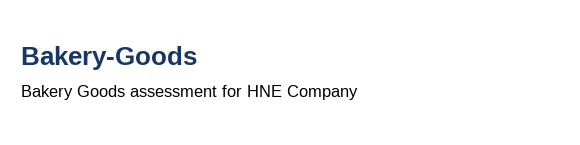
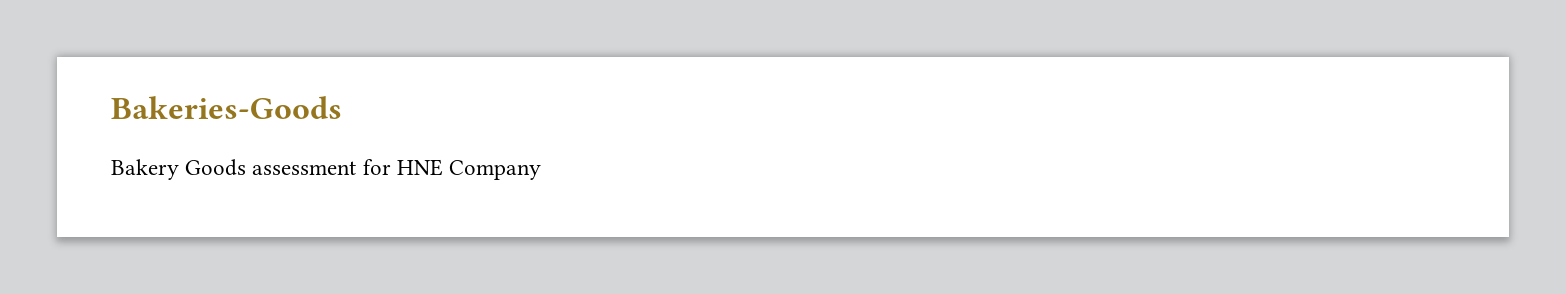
- Bakery-Goods
+ Bakeries-Goods

